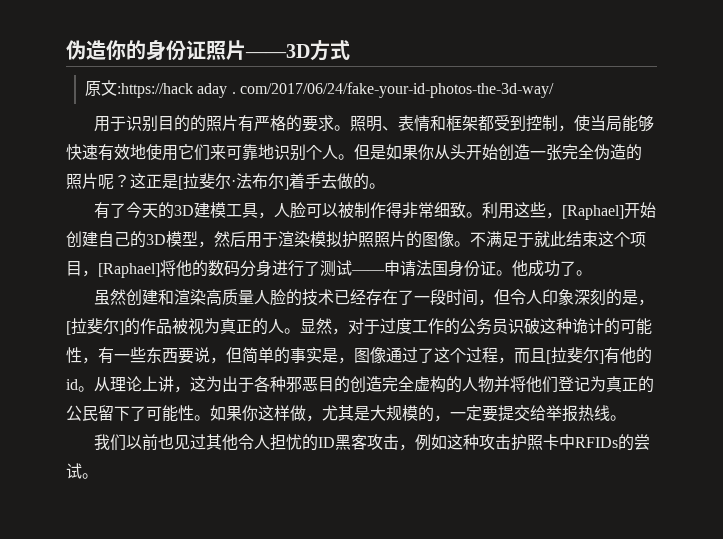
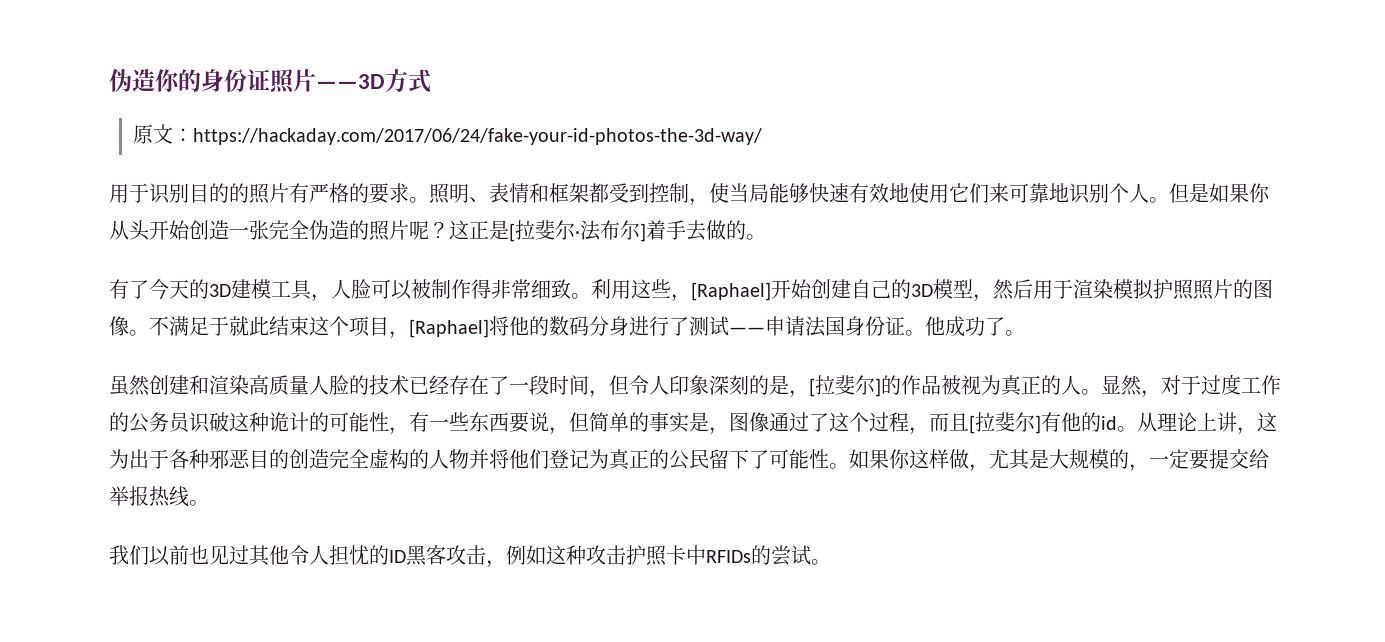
- 原文:https://hack aday . com/2017/06/24/fake-your-id-photos-the-3d-way/
+ 原文：https://hackaday.com/2017/06/24/fake-your-id-photos-the-3d-way/

